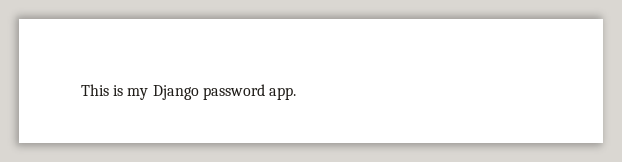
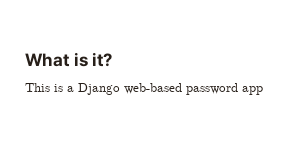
- This is my Django password app.
+ What is it?
+ This is a Django web-based password app

